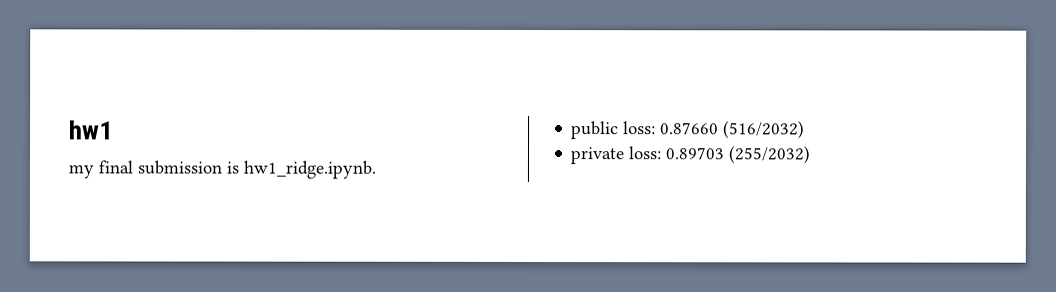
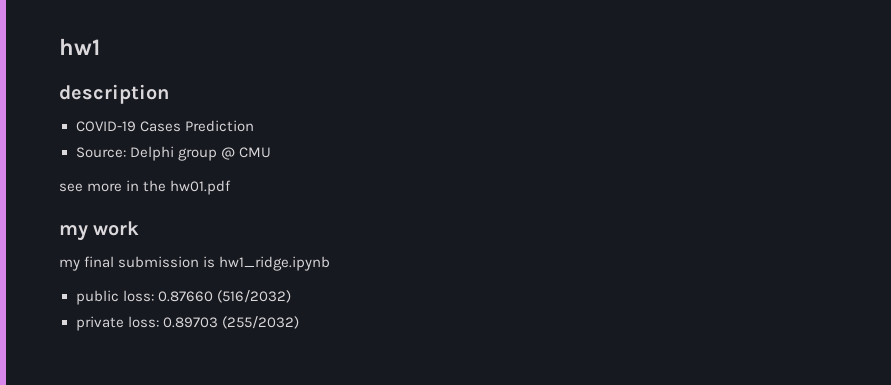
+ description
+ COVID-19 Cases Prediction
+ Source: Delphi group @ CMU
+ see more in the hw01.pdf
+ my work
- my final submission is hw1_ridge.ipynb.
+ my final submission is hw1_ridge.ipynb

